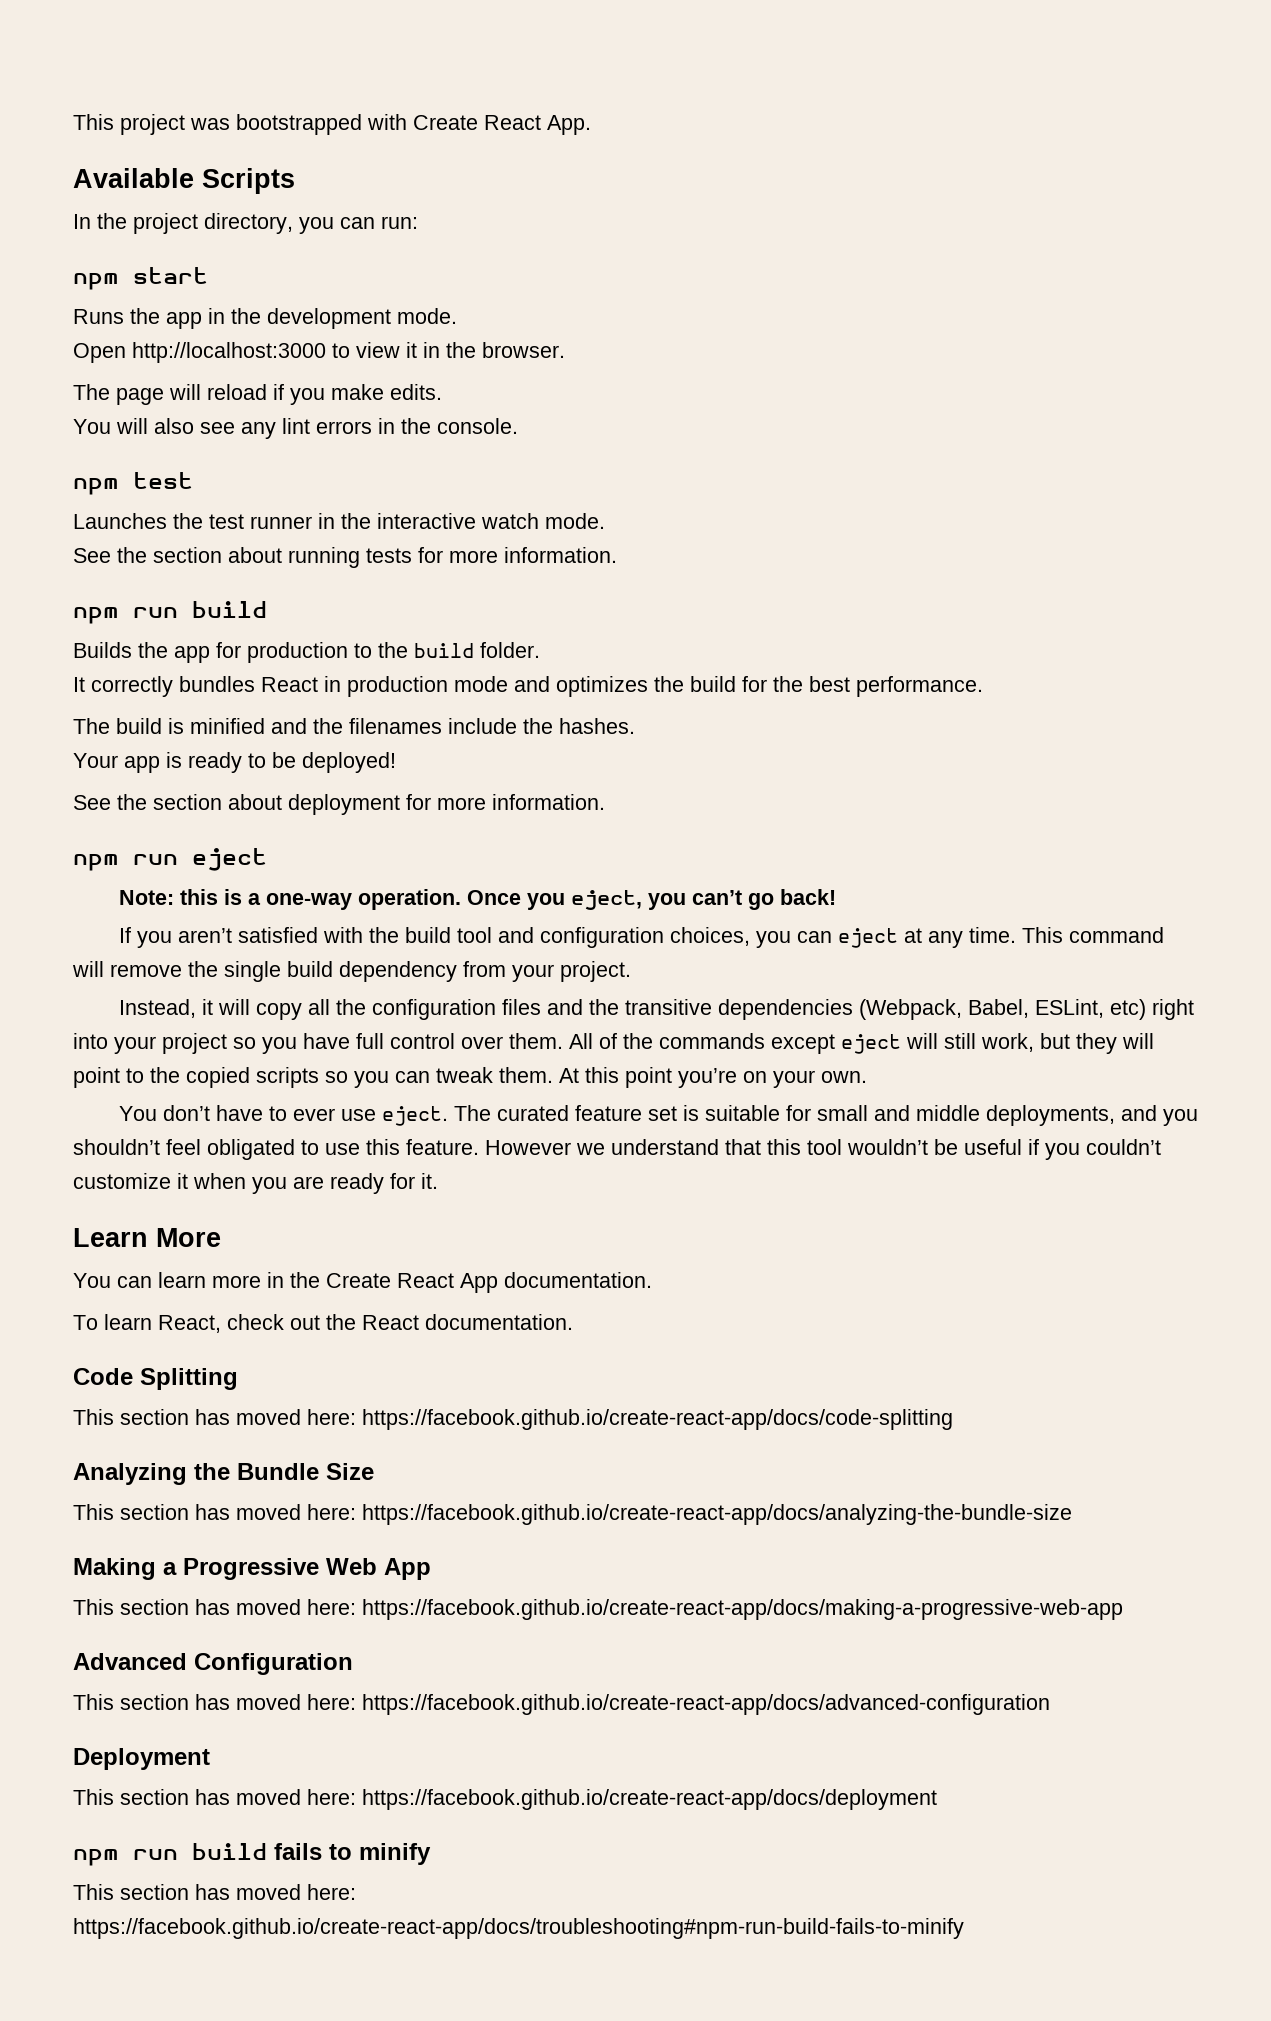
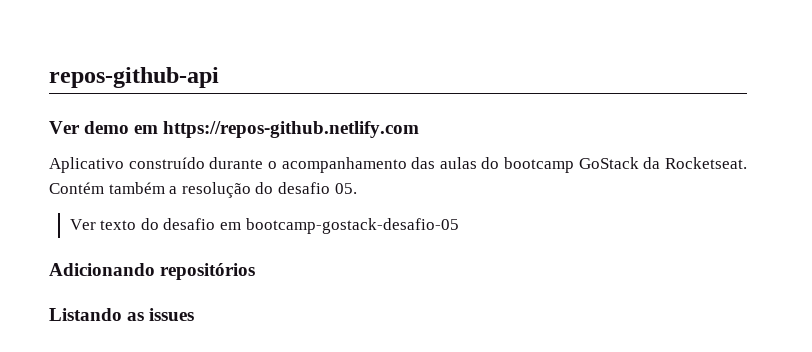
- This project was bootstrapped with Create React App.
- Available Scripts
- In the project directory, you can run:
- npm start
- Runs the app in the development mode.
- Open http://localhost:3000 to view it in the browser.
- The page will reload if you make edits.
- You will also see any lint errors in the console.
- npm test
- Launches the test runner in the interactive watch mode.
- See the section about running tests for more information.
- npm run build
- Builds the app for production to the build folder.
- It correctly bundles React in production mode and optimizes the build for the best performance.
- The build is minified and the filenames include the hashes.
- Your app is ready to be deployed!
- See the section about deployment for more information.
- npm run eject
- Note: this is a one-way operation. Once you eject, you can’t go back!
- If you aren’t satisfied with the build tool and configuration choices, you can eject at any time. This command will remove the single build dependency from your project.
- Instead, it will copy all the configuration files and the transitive dependencies (Webpack, Babel, ESLint, etc) right into your project so you have full control over them. All of the commands except eject will still work, but they will point to the copied scripts so you can tweak them. At this point you’re on your own.
- You don’t have to ever use eject. The curated feature set is suitable for small and middle deployments, and you shouldn’t feel obligated to use this feature. However we understand that this tool wouldn’t be useful if you couldn’t customize it when you are ready for it.
- Learn More
- You can learn more in the Create React App documentation.
- To learn React, check out the React documentation.
- Code Splitting
- This section has moved here: https://facebook.github.io/create-react-app/docs/code-splitting
- Analyzing the Bundle Size
- This section has moved here: https://facebook.github.io/create-react-app/docs/analyzing-the-bundle-size
- Making a Progressive Web App
- This section has moved here: https://facebook.github.io/create-react-app/docs/making-a-progressive-web-app
- Advanced Configuration
- This section has moved here: https://facebook.github.io/create-react-app/docs/advanced-configuration
- Deployment
- This section has moved here: https://facebook.github.io/create-react-app/docs/deployment
- npm run build fails to minify
- This section has moved here: https://facebook.github.io/create-react-app/docs/troubleshooting#npm-run-build-fails-to-minify
+ repos-github-api
+ Ver demo em https://repos-github.netlify.com
+ Aplicativo construído durante o acompanhamento das aulas do bootcamp GoStack da Rocketseat. Contém também a resolução do desafio 05.
+ Ver texto do desafio em bootcamp-gostack-desafio-05
+ Adicionando repositórios
+ Listando as issues

